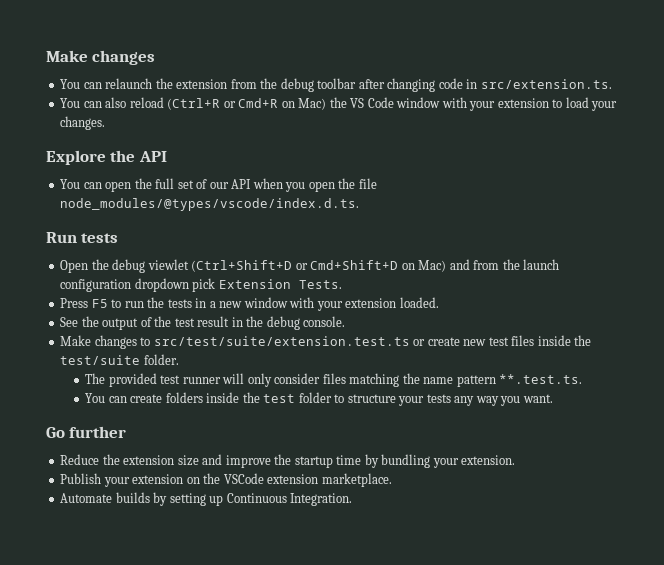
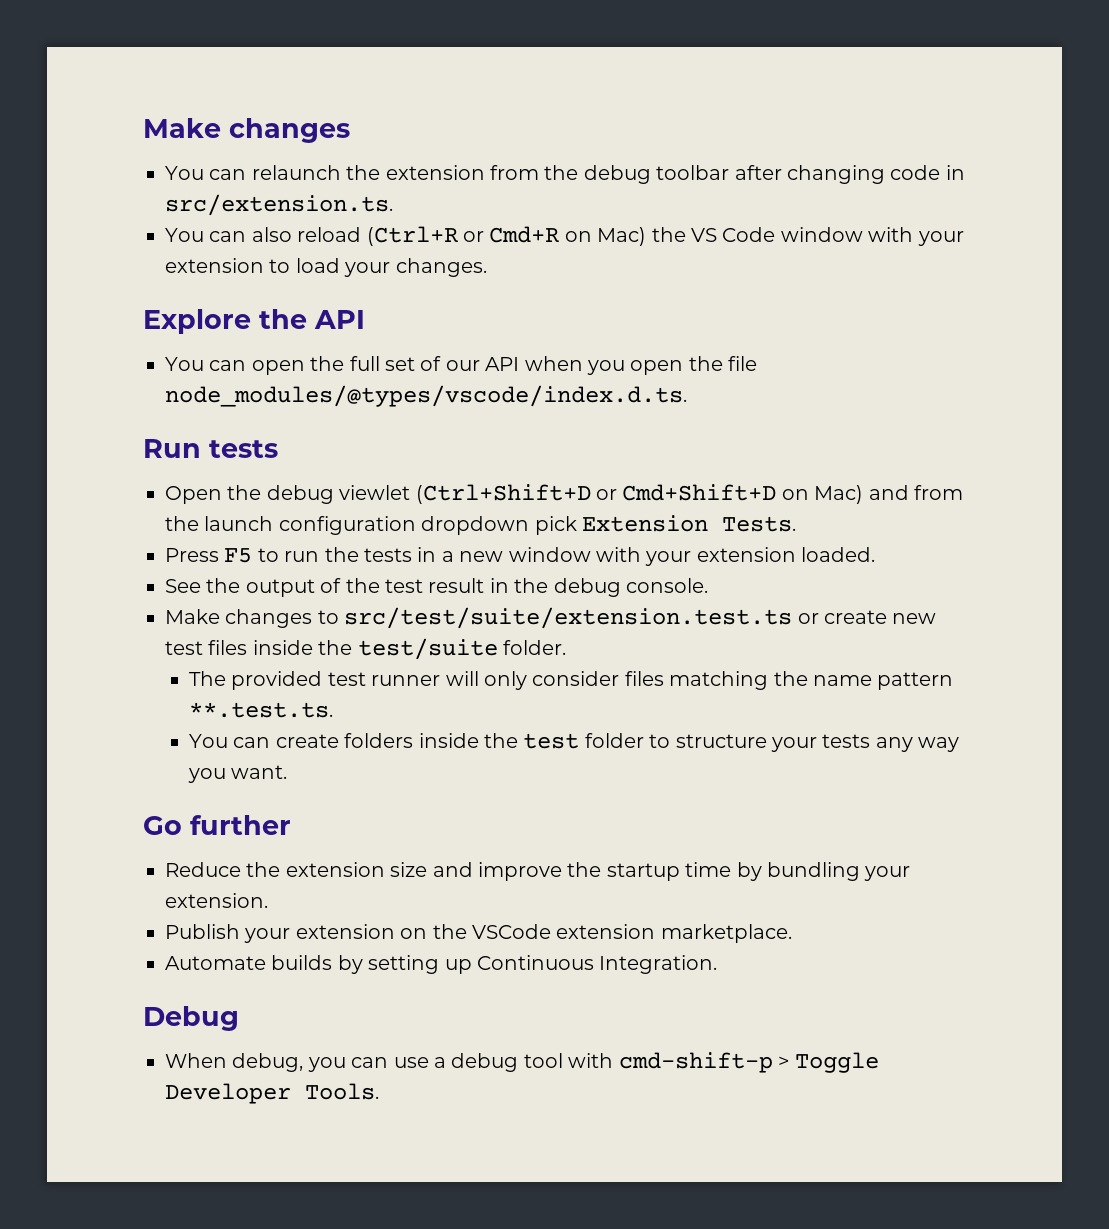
+ Debug
+ When debug, you can use a debug tool with cmd-shift-p > Toggle Developer Tools.

